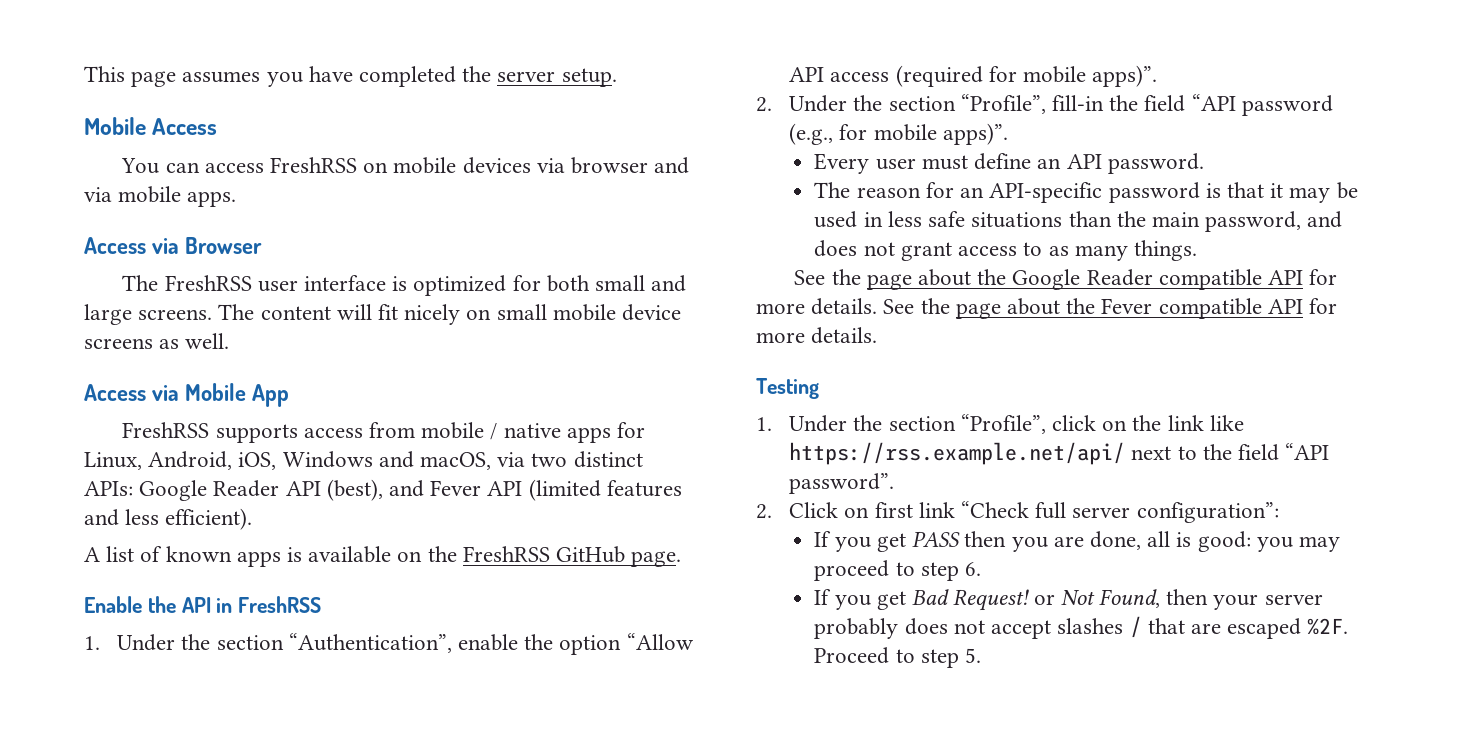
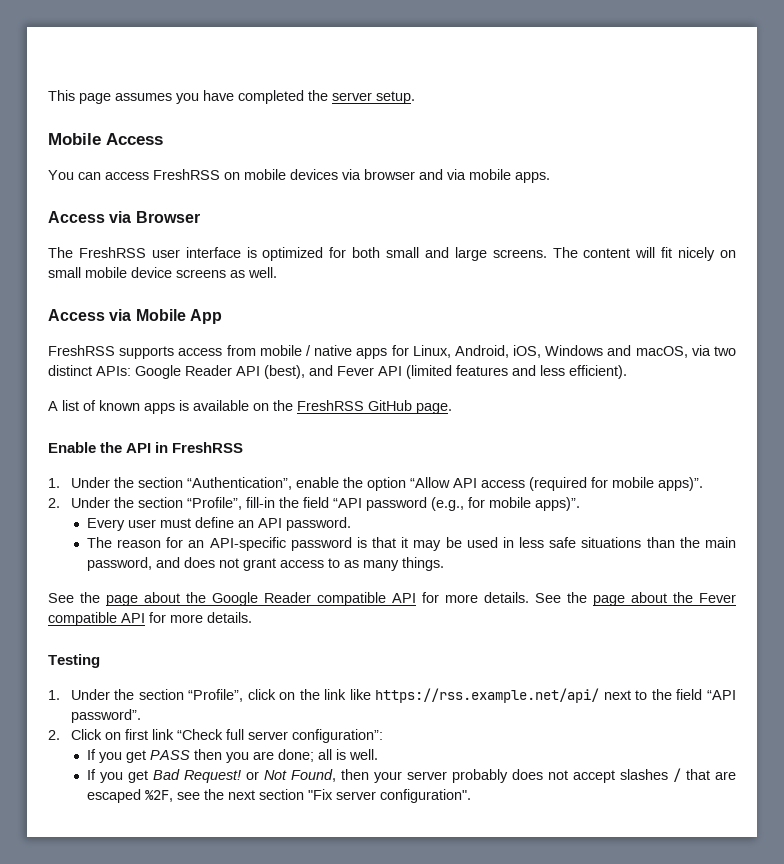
- If you get PASS then you are done, all is good: you may proceed to step 6.
+ If you get PASS then you are done; all is well.
- If you get Bad Request! or Not Found, then your server probably does not accept slashes / that are escaped %2F. Proceed to step 5.
+ If you get Bad Request! or Not Found, then your server probably does not accept slashes / that are escaped %2F, see the next section "Fix server configuration".

